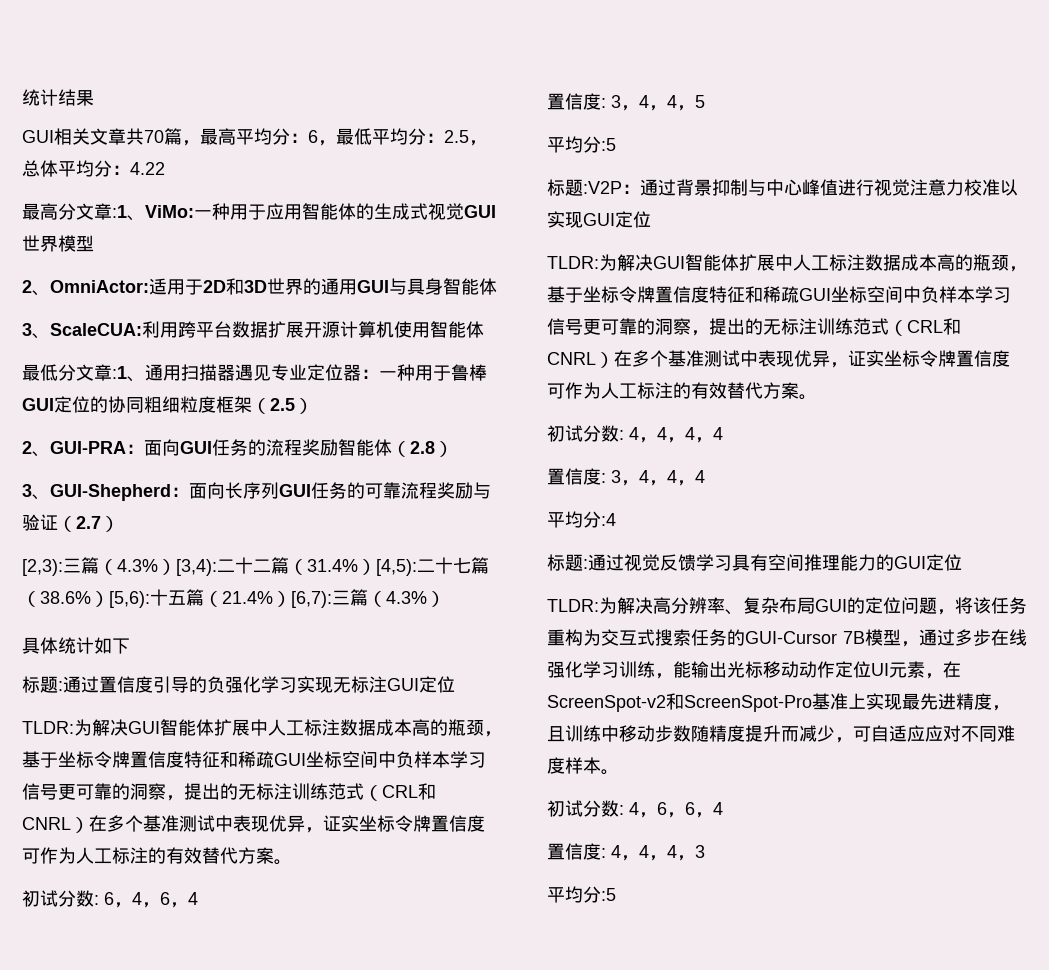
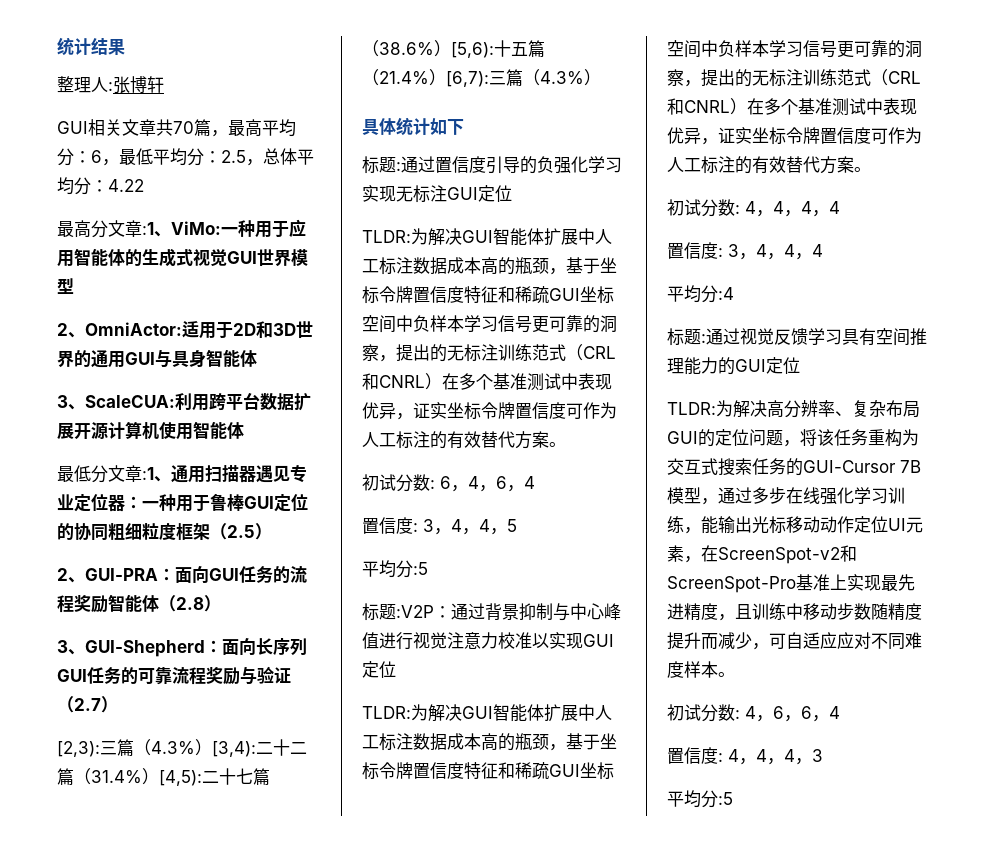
+ 整理人:张博轩

